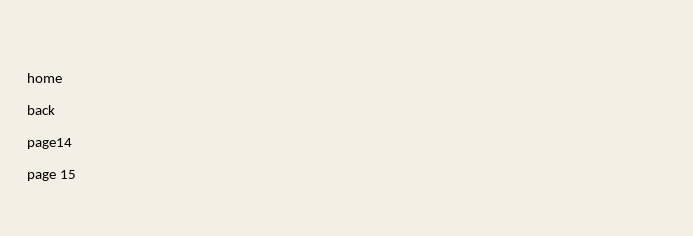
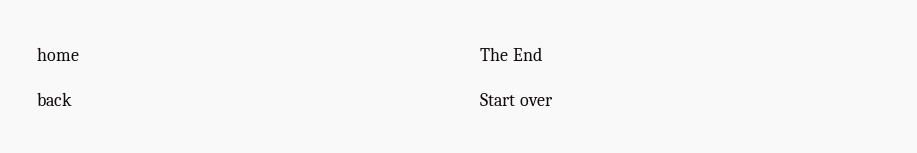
- page14
- page 15
+ The End
+ Start over

